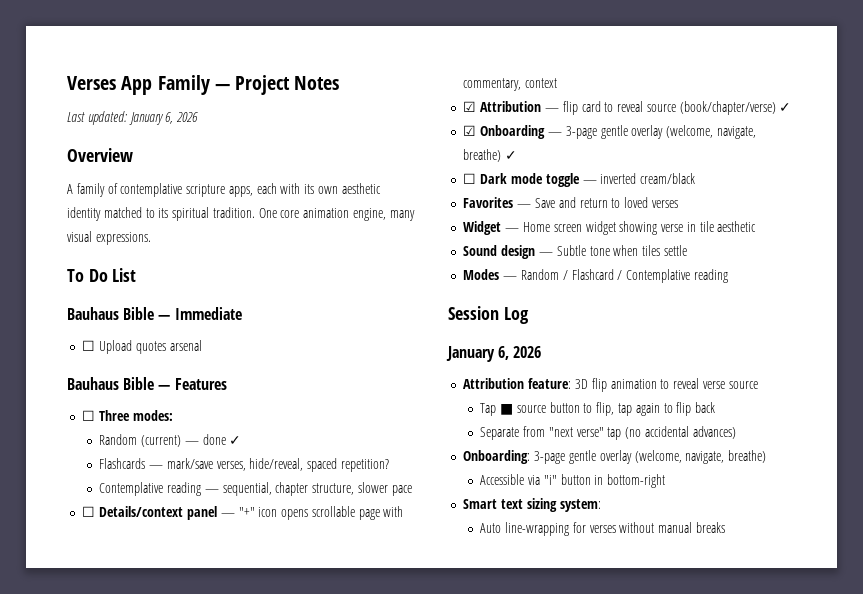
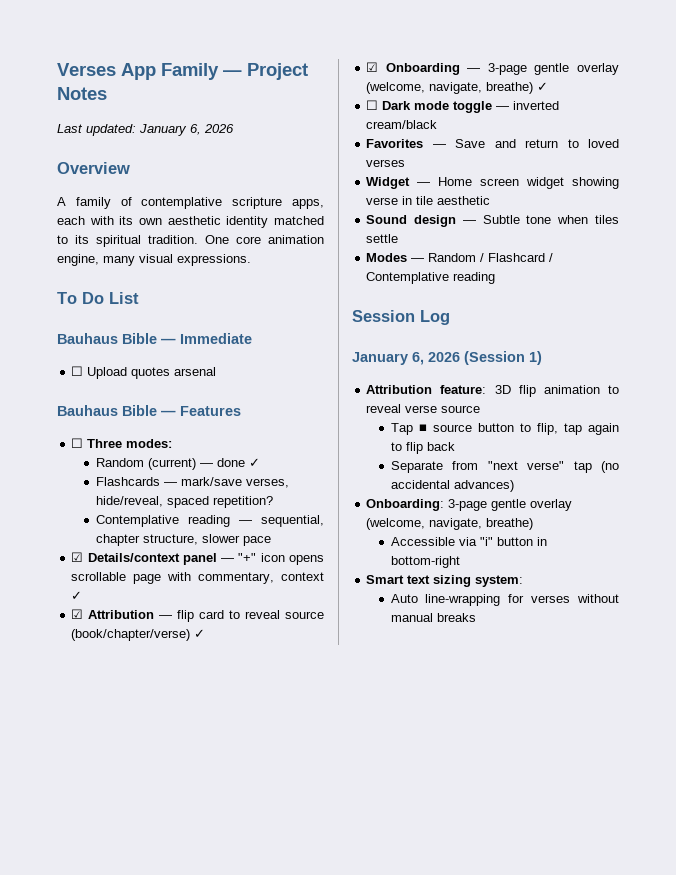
- ☐ Details/context panel — "+" icon opens scrollable page with commentary, context
+ ☑ Details/context panel — "+" icon opens scrollable page with commentary, context ✓
  Session Log
- January 6, 2026
+ January 6, 2026 (Session 1)

